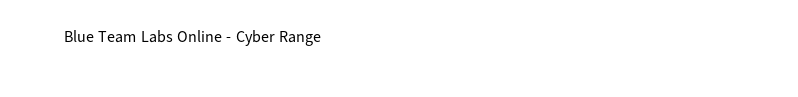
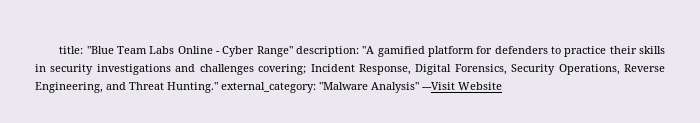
- Blue Team Labs Online - Cyber Range
+ title: "Blue Team Labs Online - Cyber Range" description: "A gamified platform for defenders to practice their skills in security investigations and challenges covering; Incident Response, Digital Forensics, Security Operations, Reverse Engineering, and Threat Hunting." external_category: "Malware Analysis" ---Visit Website

